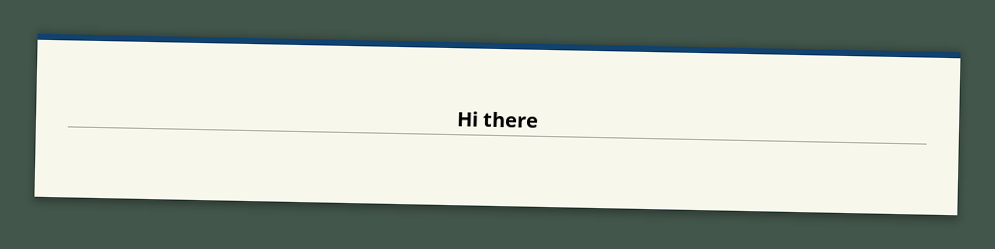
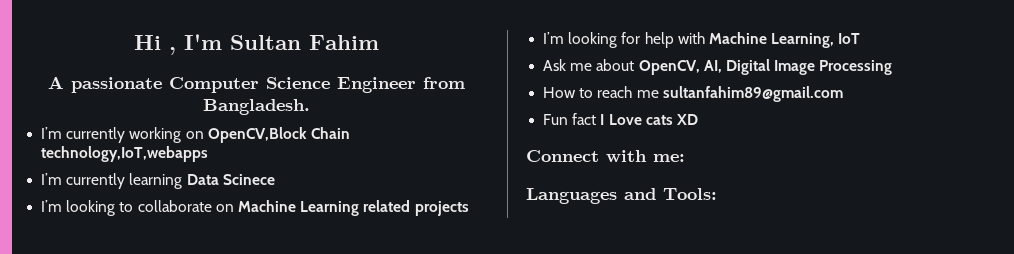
- Hi there
+ Hi , I'm Sultan Fahim
+ A passionate Computer Science Engineer from Bangladesh.
+ I’m currently working on OpenCV,Block Chain technology,IoT,webapps
+ I’m currently learning Data Scinece
+ I’m looking to collaborate on Machine Learning related projects
+ I’m looking for help with Machine Learning, IoT
+ Ask me about OpenCV, AI, Digital Image Processing
+ How to reach me sultanfahim89@gmail.com
+ Fun fact I Love cats XD
+ Connect with me:
+ Languages and Tools:

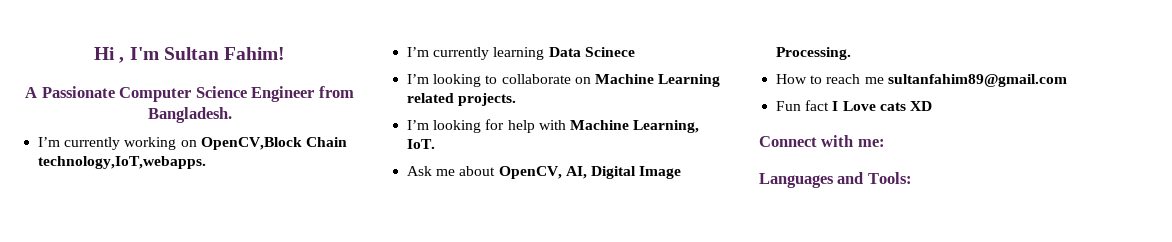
- Hi , I'm Sultan Fahim
+ Hi , I'm Sultan Fahim!
- A passionate Computer Science Engineer from Bangladesh.
+ A Passionate Computer Science Engineer from Bangladesh.
- I’m currently working on OpenCV,Block Chain technology,IoT,webapps
+ I’m currently working on OpenCV,Block Chain technology,IoT,webapps.
- I’m looking to collaborate on Machine Learning related projects
+ I’m looking to collaborate on Machine Learning related projects.
- I’m looking for help with Machine Learning, IoT
+ I’m looking for help with Machine Learning, IoT.
- Ask me about OpenCV, AI, Digital Image Processing
+ Ask me about OpenCV, AI, Digital Image Processing.

